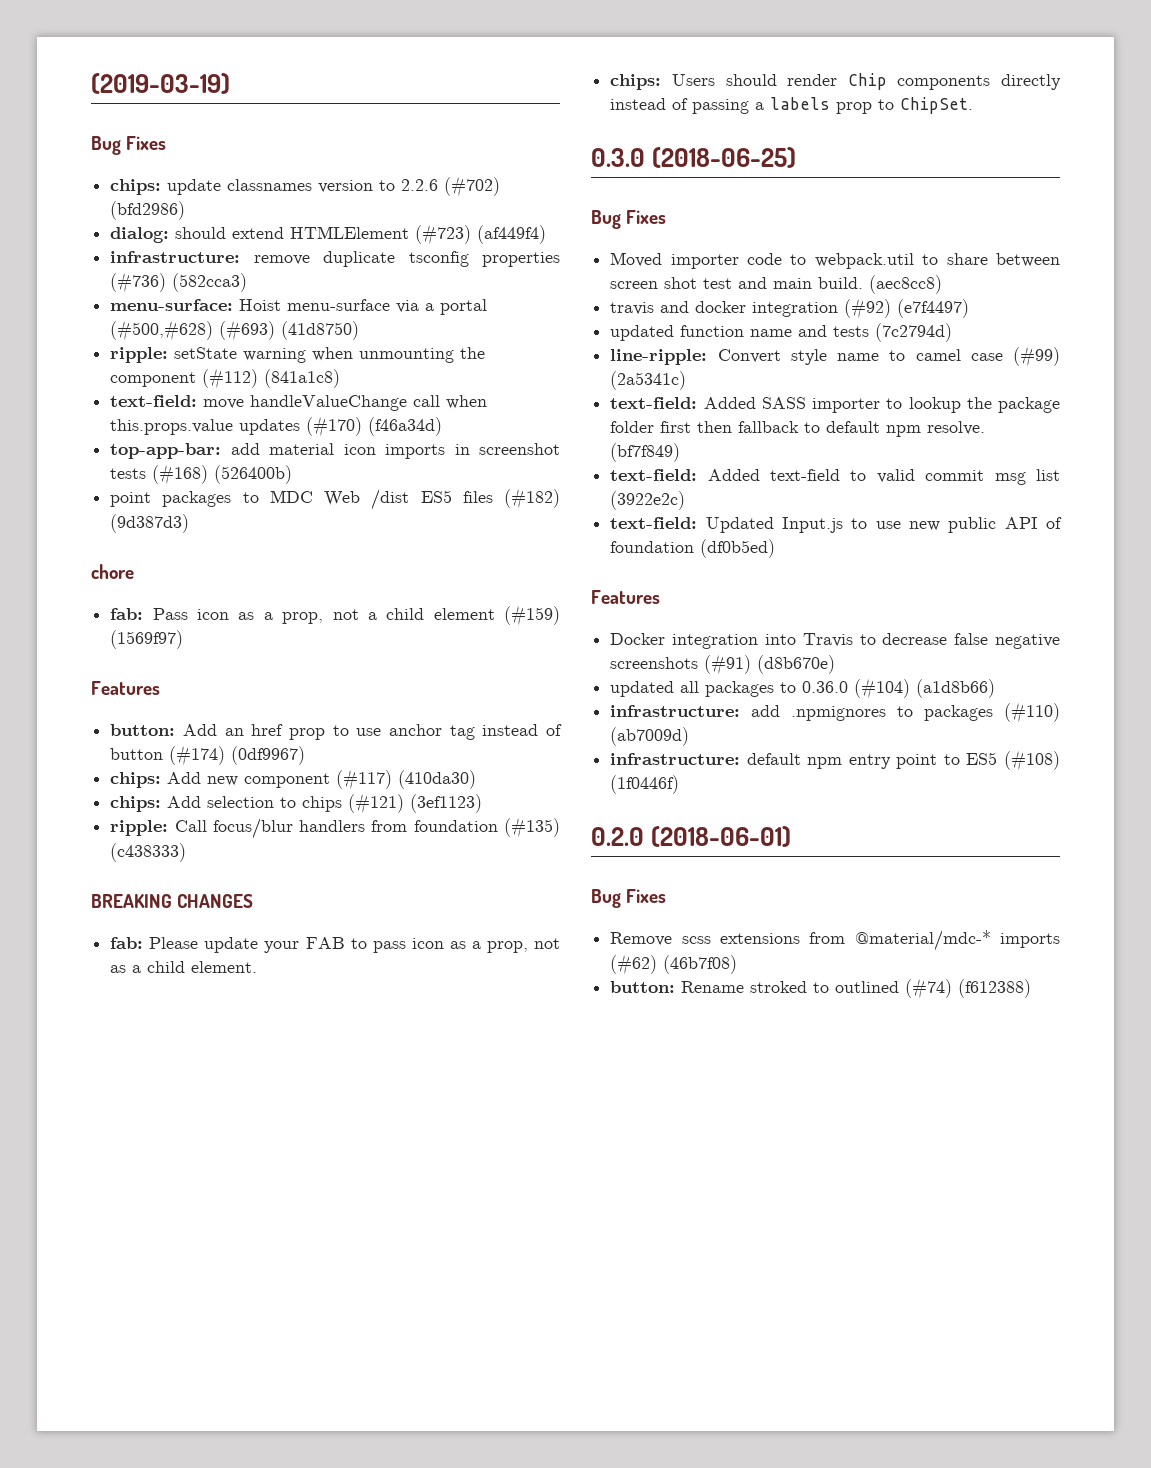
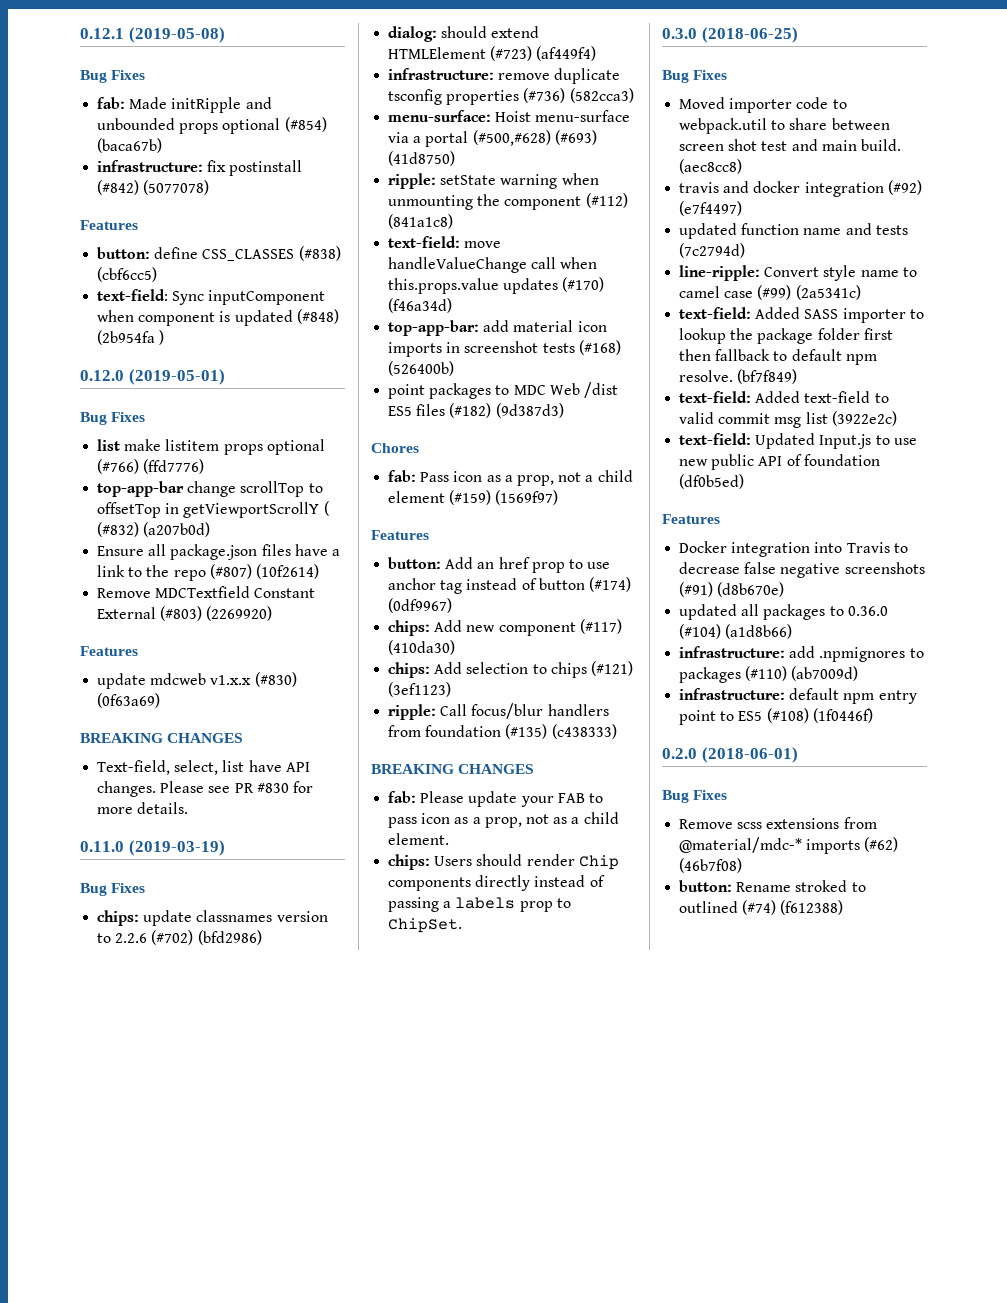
- (2019-03-19)
+ 0.12.1 (2019-05-08)
+ Bug Fixes
+ fab: Made initRipple and unbounded props optional (#854) (baca67b)
+ infrastructure: fix postinstall (#842) (5077078)
+ Features
+ button: define CSS_CLASSES (#838) (cbf6cc5)
+ text-field: Sync inputComponent when component is updated (#848) (2b954fa )
+ 0.12.0 (2019-05-01)
+ Bug Fixes
+ list make listitem props optional (#766) (ffd7776)
+ top-app-bar change scrollTop to offsetTop in getViewportScrollY ( (#832) (a207b0d)
+ Ensure all package.json files have a link to the repo (#807) (10f2614)
+ Remove MDCTextfield Constant External (#803) (2269920)
+ Features
+ update mdcweb v1.x.x (#830) (0f63a69)
+ BREAKING CHANGES
+ Text-field, select, list have API changes. Please see PR #830 for more details.
+ 0.11.0 (2019-03-19)
- chore
+ Chores

